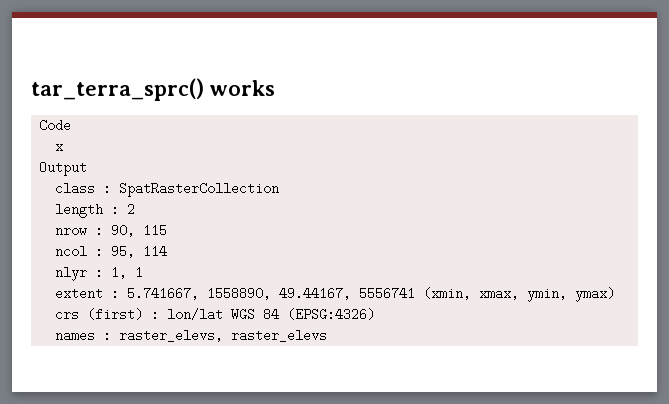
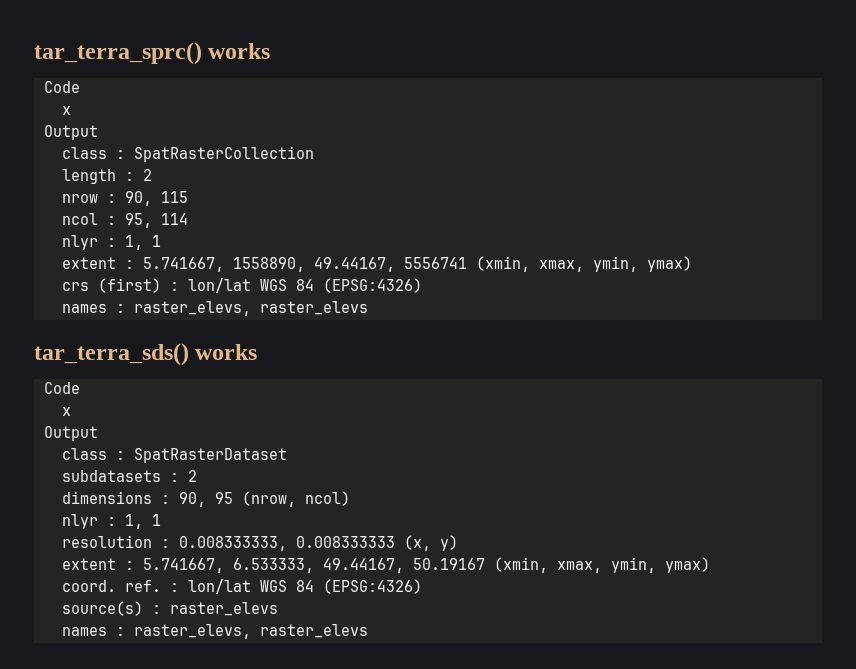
+ tar_terra_sds() works
+ Code
+ x
+ Output
+ class : SpatRasterDataset
+ subdatasets : 2
+ dimensions : 90, 95 (nrow, ncol)
+ nlyr : 1, 1
+ resolution : 0.008333333, 0.008333333 (x, y)
+ extent : 5.741667, 6.533333, 49.44167, 50.19167 (xmin, xmax, ymin, ymax)
+ coord. ref. : lon/lat WGS 84 (EPSG:4326)
+ source(s) : raster_elevs
+ names : raster_elevs, raster_elevs

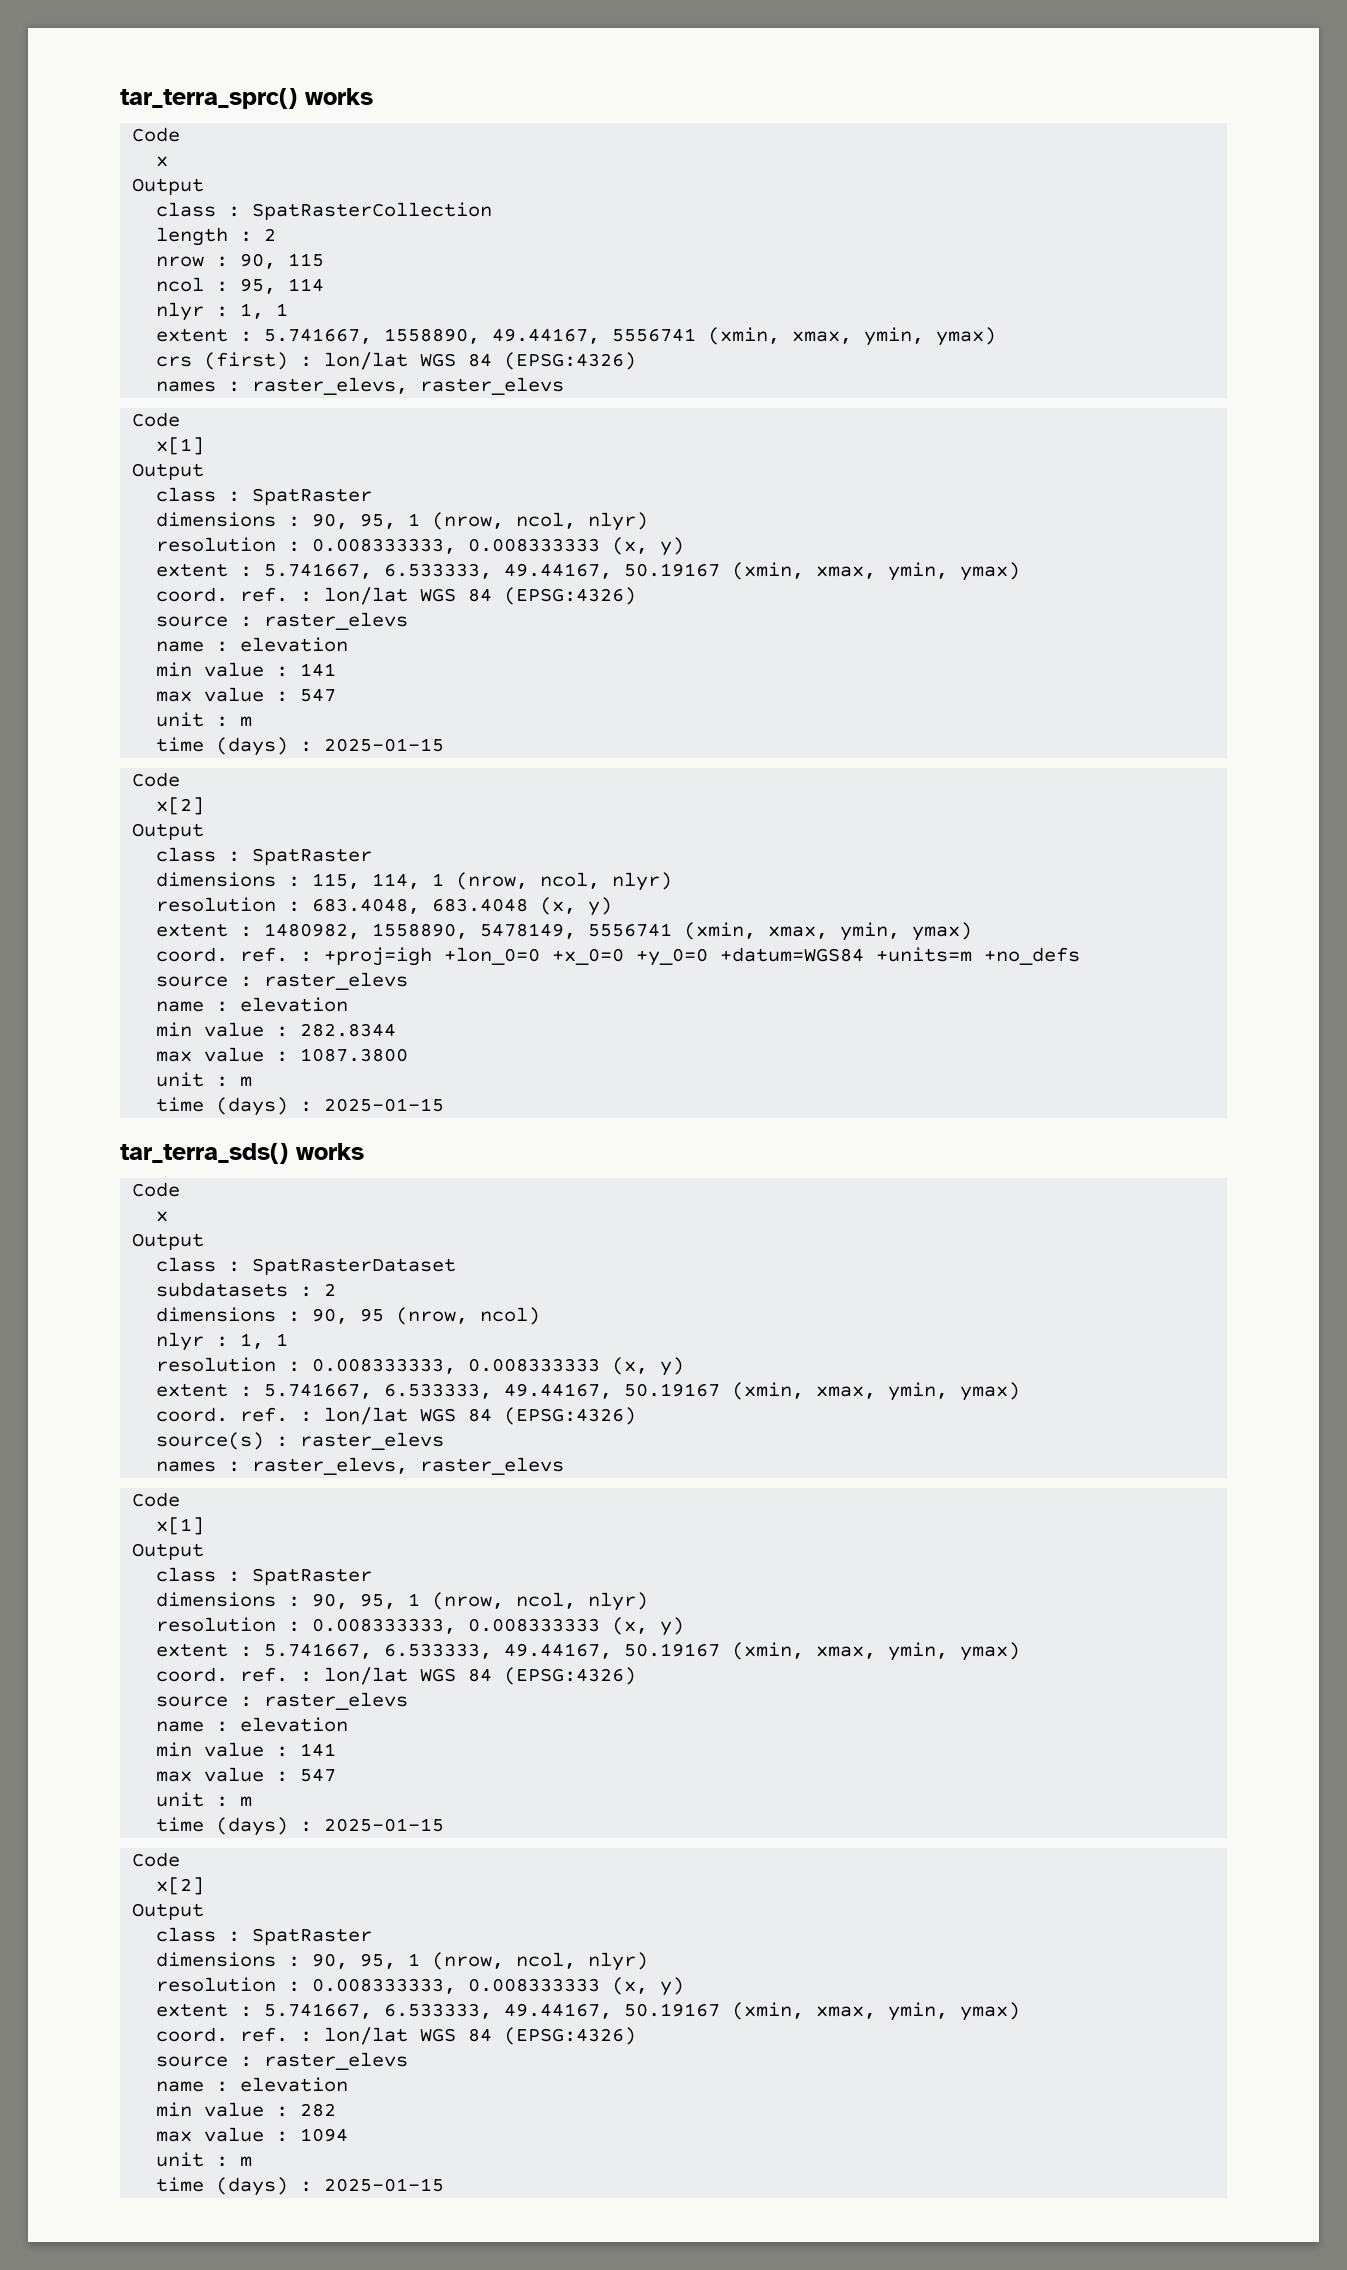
  crs (first) : lon/lat WGS 84 (EPSG:4326)
  names : raster_elevs, raster_elevs
+ Code
+ x[1]
+ Output
+ class : SpatRaster
+ dimensions : 90, 95, 1 (nrow, ncol, nlyr)
+ resolution : 0.008333333, 0.008333333 (x, y)
+ extent : 5.741667, 6.533333, 49.44167, 50.19167 (xmin, xmax, ymin, ymax)
+ coord. ref. : lon/lat WGS 84 (EPSG:4326)
+ source : raster_elevs
+ name : elevation
+ min value : 141
+ max value : 547
+ unit : m
+ time (days) : 2025-01-15
+ Code
+ x[2]
+ Output
+ class : SpatRaster
+ dimensions : 115, 114, 1 (nrow, ncol, nlyr)
+ resolution : 683.4048, 683.4048 (x, y)
+ extent : 1480982, 1558890, 5478149, 5556741 (xmin, xmax, ymin, ymax)
+ coord. ref. : +proj=igh +lon_0=0 +x_0=0 +y_0=0 +datum=WGS84 +units=m +no_defs
+ source : raster_elevs
+ name : elevation
+ min value : 282.8344
+ max value : 1087.3800
+ unit : m
+ time (days) : 2025-01-15
  source(s) : raster_elevs
  names : raster_elevs, raster_elevs
+ Code
+ x[1]
+ Output
+ class : SpatRaster
+ dimensions : 90, 95, 1 (nrow, ncol, nlyr)
+ resolution : 0.008333333, 0.008333333 (x, y)
+ extent : 5.741667, 6.533333, 49.44167, 50.19167 (xmin, xmax, ymin, ymax)
+ coord. ref. : lon/lat WGS 84 (EPSG:4326)
+ source : raster_elevs
+ name : elevation
+ min value : 141
+ max value : 547
+ unit : m
+ time (days) : 2025-01-15
+ Code
+ x[2]
+ Output
+ class : SpatRaster
+ dimensions : 90, 95, 1 (nrow, ncol, nlyr)
+ resolution : 0.008333333, 0.008333333 (x, y)
+ extent : 5.741667, 6.533333, 49.44167, 50.19167 (xmin, xmax, ymin, ymax)
+ coord. ref. : lon/lat WGS 84 (EPSG:4326)
+ source : raster_elevs
+ name : elevation
+ min value : 282
+ max value : 1094
+ unit : m
+ time (days) : 2025-01-15

